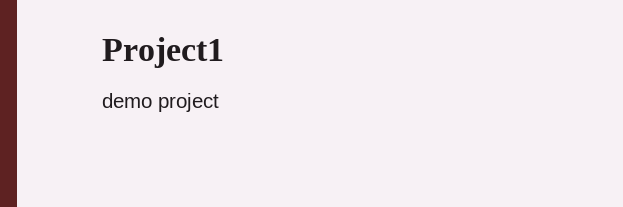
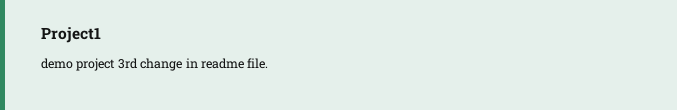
- demo project
+ demo project 3rd change in readme file.

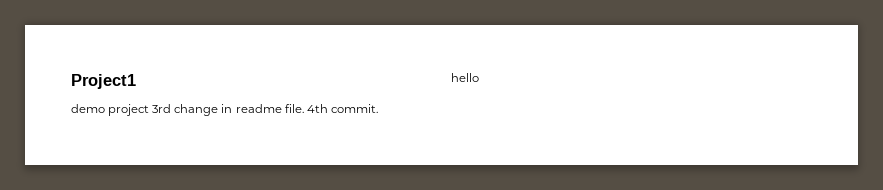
+ 4th commit.
+ hello

